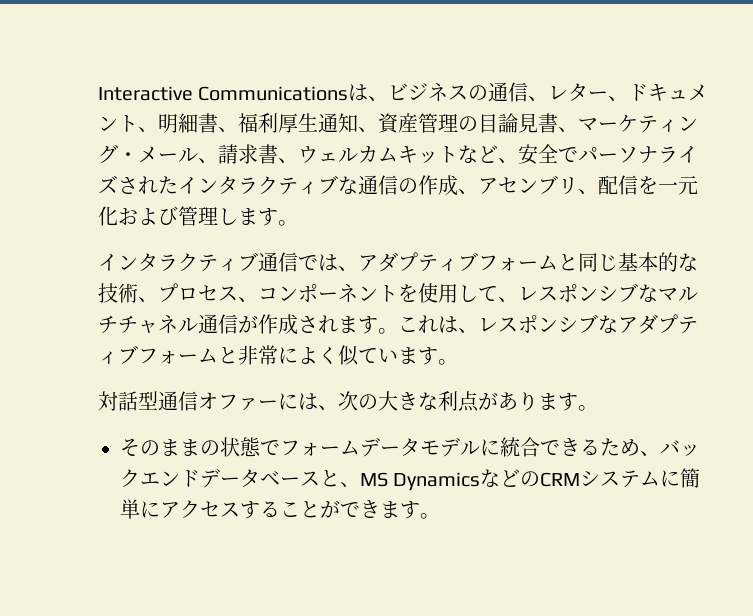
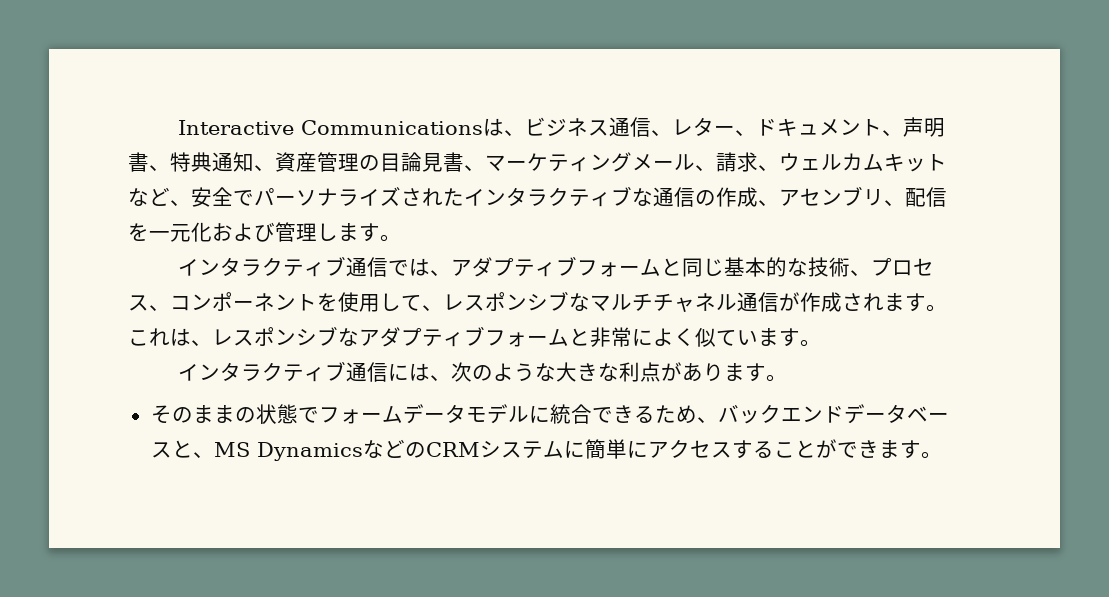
- Interactive Communicationsは、ビジネスの通信、レター、ドキュメント、明細書、福利厚生通知、資産管理の目論見書、マーケティング・メール、請求書、ウェルカムキットなど、安全でパーソナライズされたインタラクティブな通信の作成、アセンブリ、配信を一元化および管理します。
+ Interactive Communicationsは、ビジネス通信、レター、ドキュメント、声明書、特典通知、資産管理の目論見書、マーケティングメール、請求、ウェルカムキットなど、安全でパーソナライズされたインタラクティブな通信の作成、アセンブリ、配信を一元化および管理します。
- 対話型通信オファーには、次の大きな利点があります。
+ インタラクティブ通信には、次のような大きな利点があります。

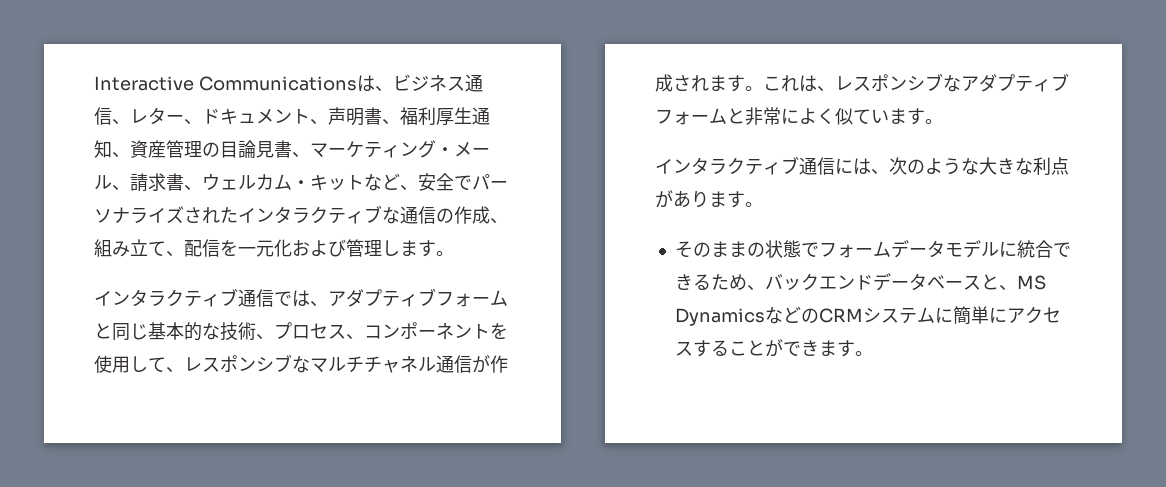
- Interactive Communicationsは、ビジネス通信、レター、ドキュメント、声明書、特典通知、資産管理の目論見書、マーケティングメール、請求、ウェルカムキットなど、安全でパーソナライズされたインタラクティブな通信の作成、アセンブリ、配信を一元化および管理します。
+ Interactive Communicationsは、ビジネス通信、レター、ドキュメント、声明書、福利厚生通知、資産管理の目論見書、マーケティング・メール、請求書、ウェルカム・キットなど、安全でパーソナライズされたインタラクティブな通信の作成、組み立て、配信を一元化および管理します。

